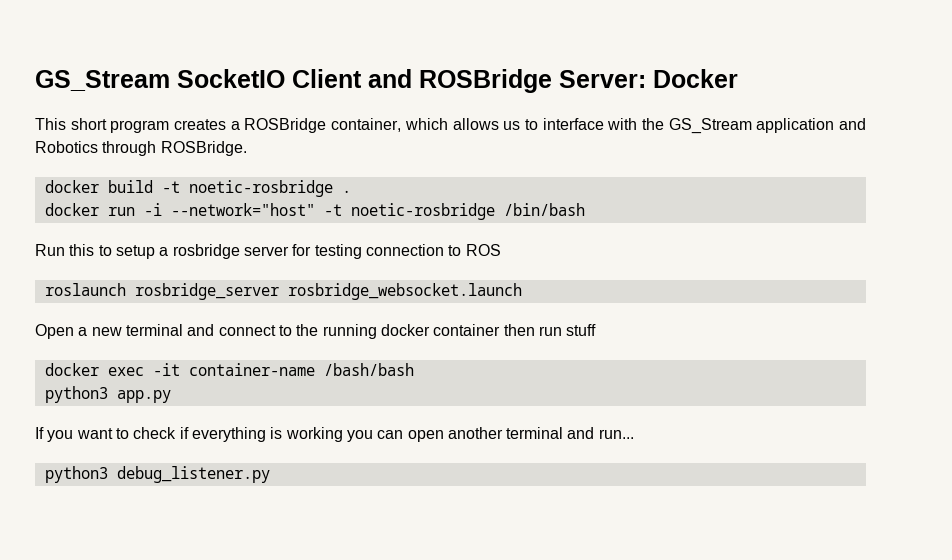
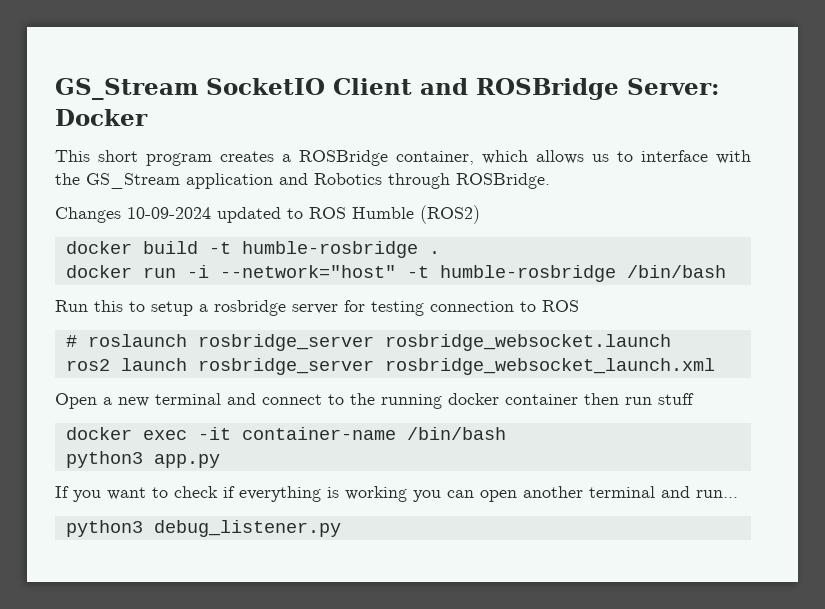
+ Changes 10-09-2024 updated to ROS Humble (ROS2)
- docker build -t noetic-rosbridge .
+ docker build -t humble-rosbridge .
- docker run -i --network="host" -t noetic-rosbridge /bin/bash
+ docker run -i --network="host" -t humble-rosbridge /bin/bash
- roslaunch rosbridge_server rosbridge_websocket.launch
+ # roslaunch rosbridge_server rosbridge_websocket.launch
+ ros2 launch rosbridge_server rosbridge_websocket_launch.xml
- docker exec -it container-name /bash/bash
+ docker exec -it container-name /bin/bash

